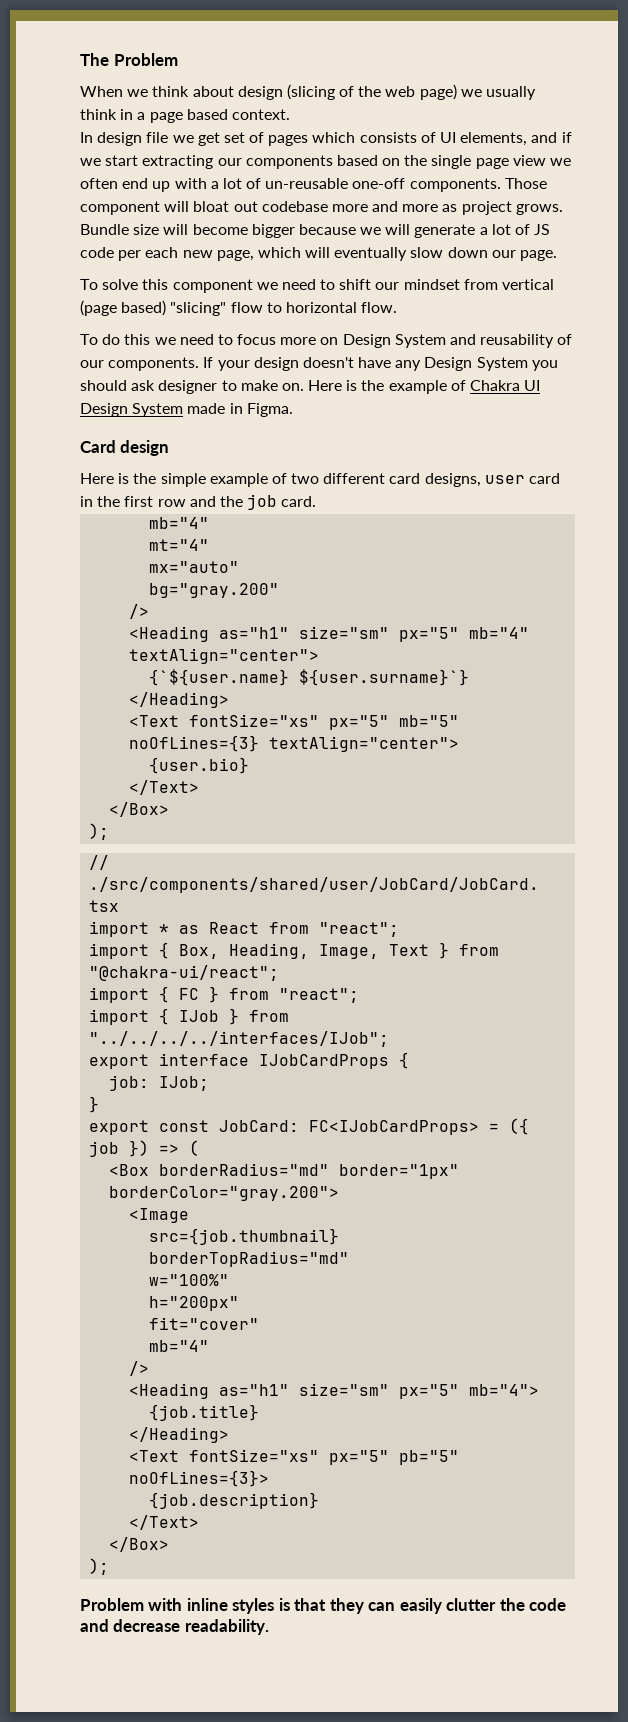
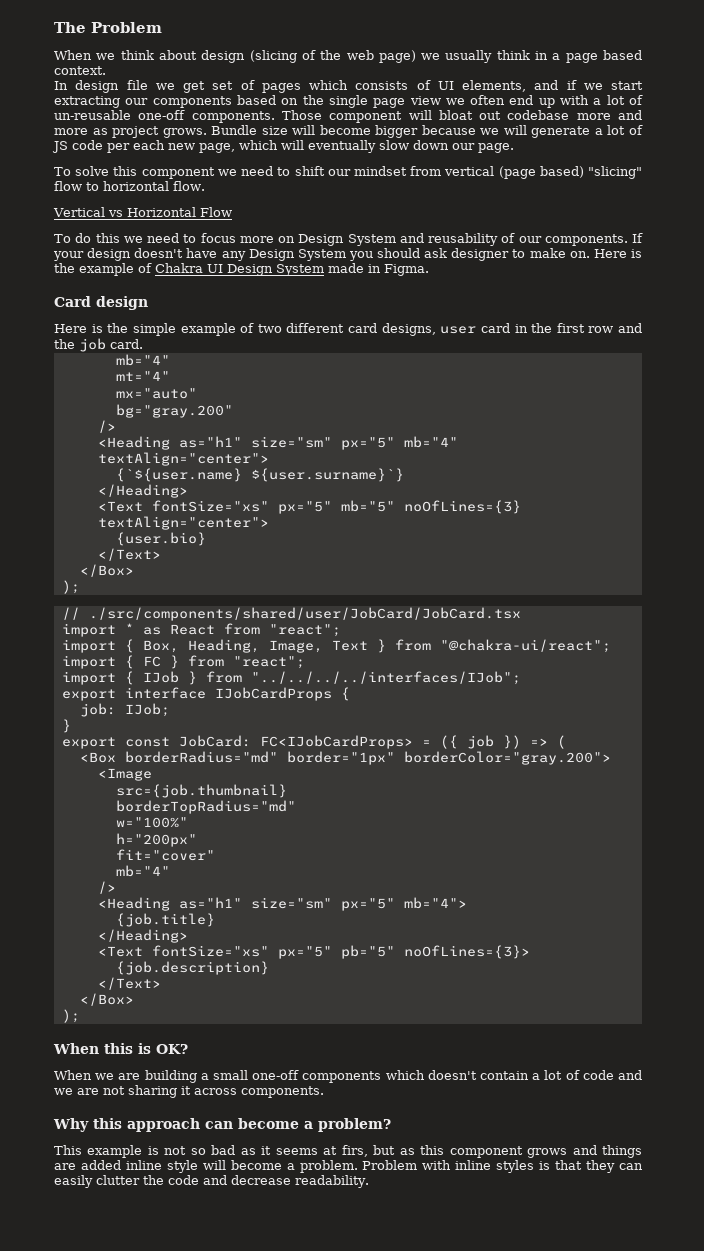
+ Vertical vs Horizontal Flow
+ When this is OK?
+ When we are building a small one-off components which doesn't contain a lot of code and we are not sharing it across components.
+ Why this approach can become a problem?
+ This example is not so bad as it seems at firs, but as this component grows and things are added inline style will become a problem.

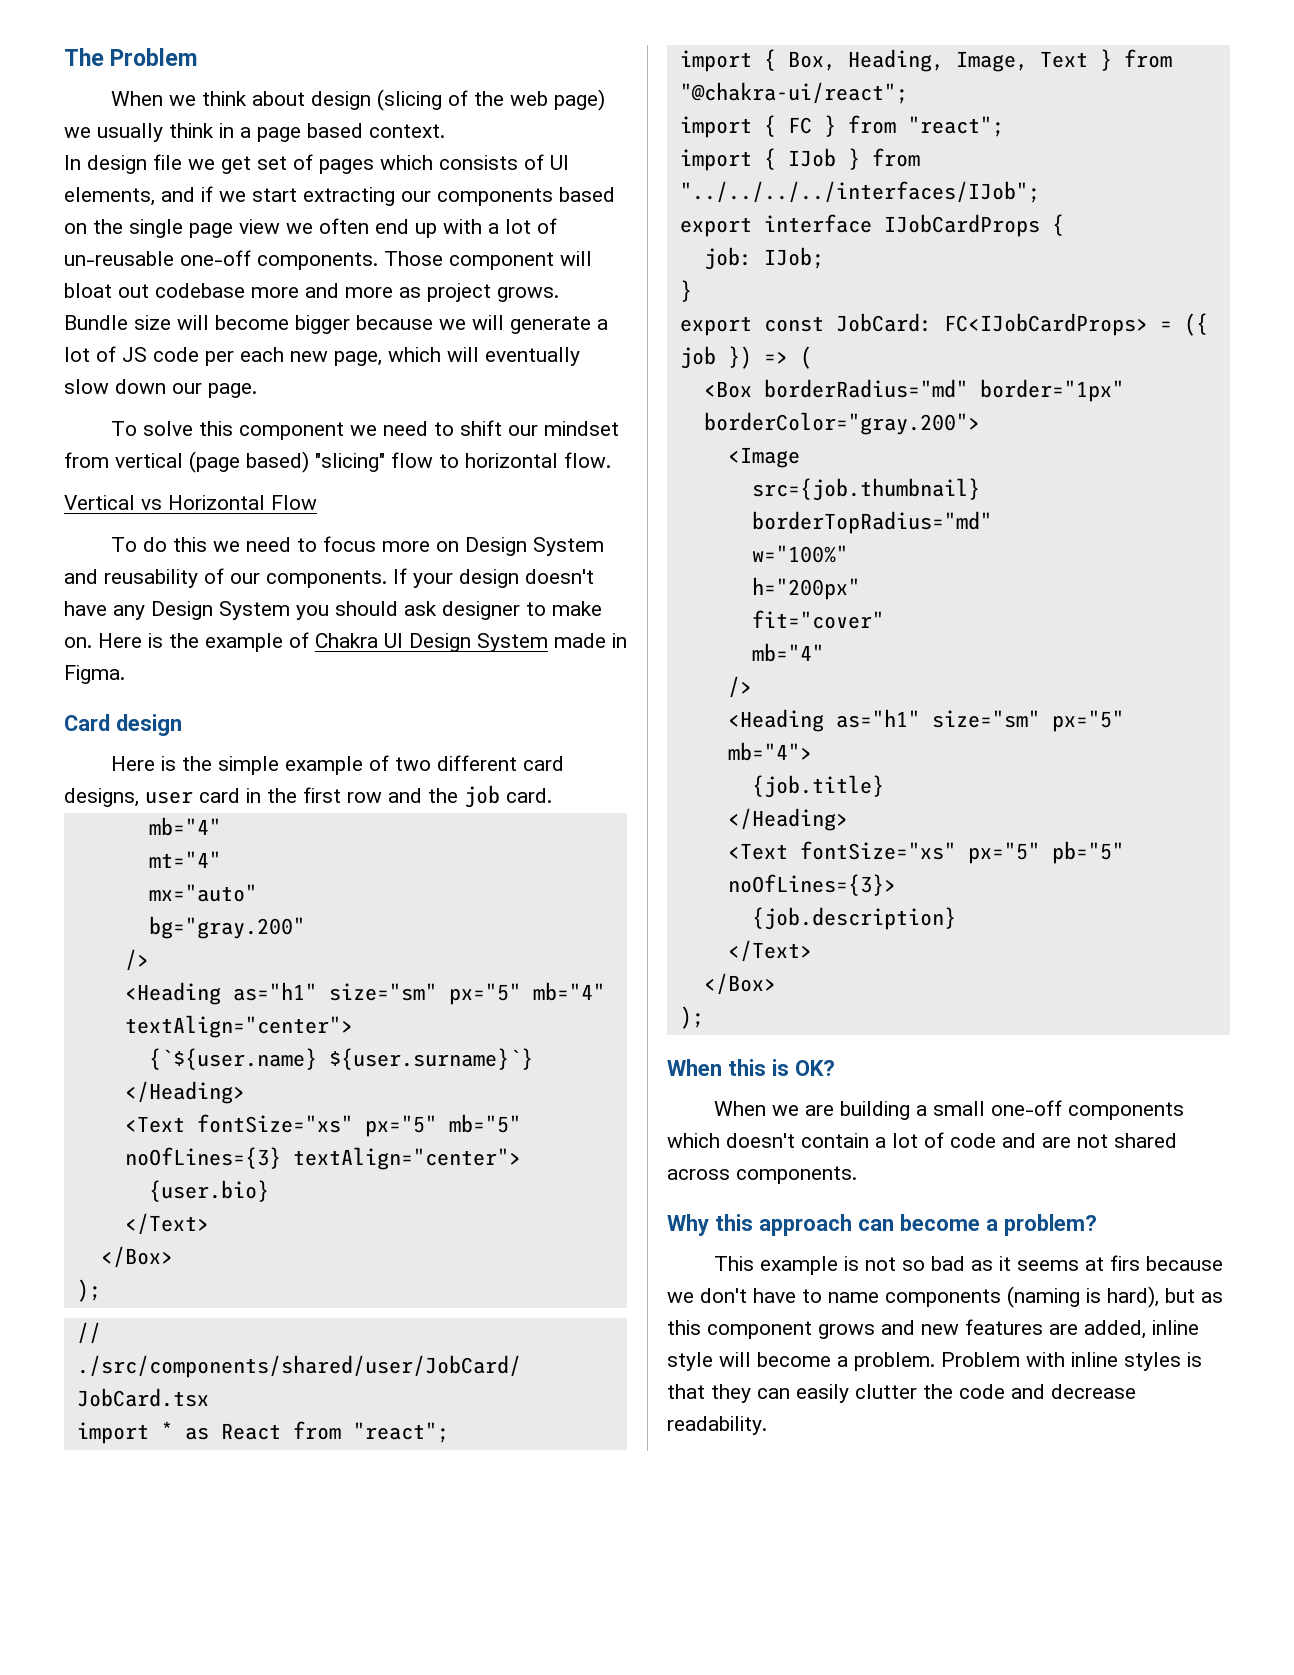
- When we are building a small one-off components which doesn't contain a lot of code and we are not sharing it across components.
+ When we are building a small one-off components which doesn't contain a lot of code and are not shared across components.
- This example is not so bad as it seems at firs, but as this component grows and things are added inline style will become a problem.
+ This example is not so bad as it seems at firs because we don't have to name components (naming is hard), but as this component grows and new features are added, inline style will become a problem.

